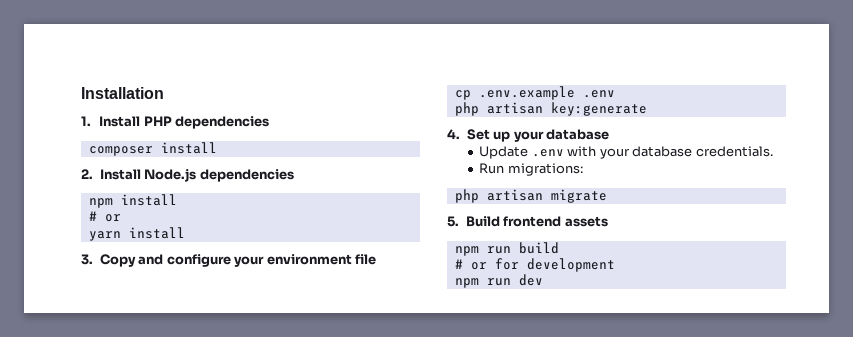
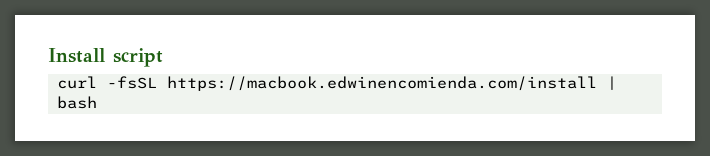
- Installation
- 1. Install PHP dependencies
- composer install
- 2. Install Node.js dependencies
- npm install
- # or
- yarn install
- 3. Copy and configure your environment file
- cp .env.example .env
- php artisan key:generate
- 4. Set up your database
- Update .env with your database credentials.
- Run migrations:
- php artisan migrate
- 5. Build frontend assets
- npm run build
- # or for development
- npm run dev
+ Install script
+ curl -fsSL https://macbook.edwinencomienda.com/install | bash

